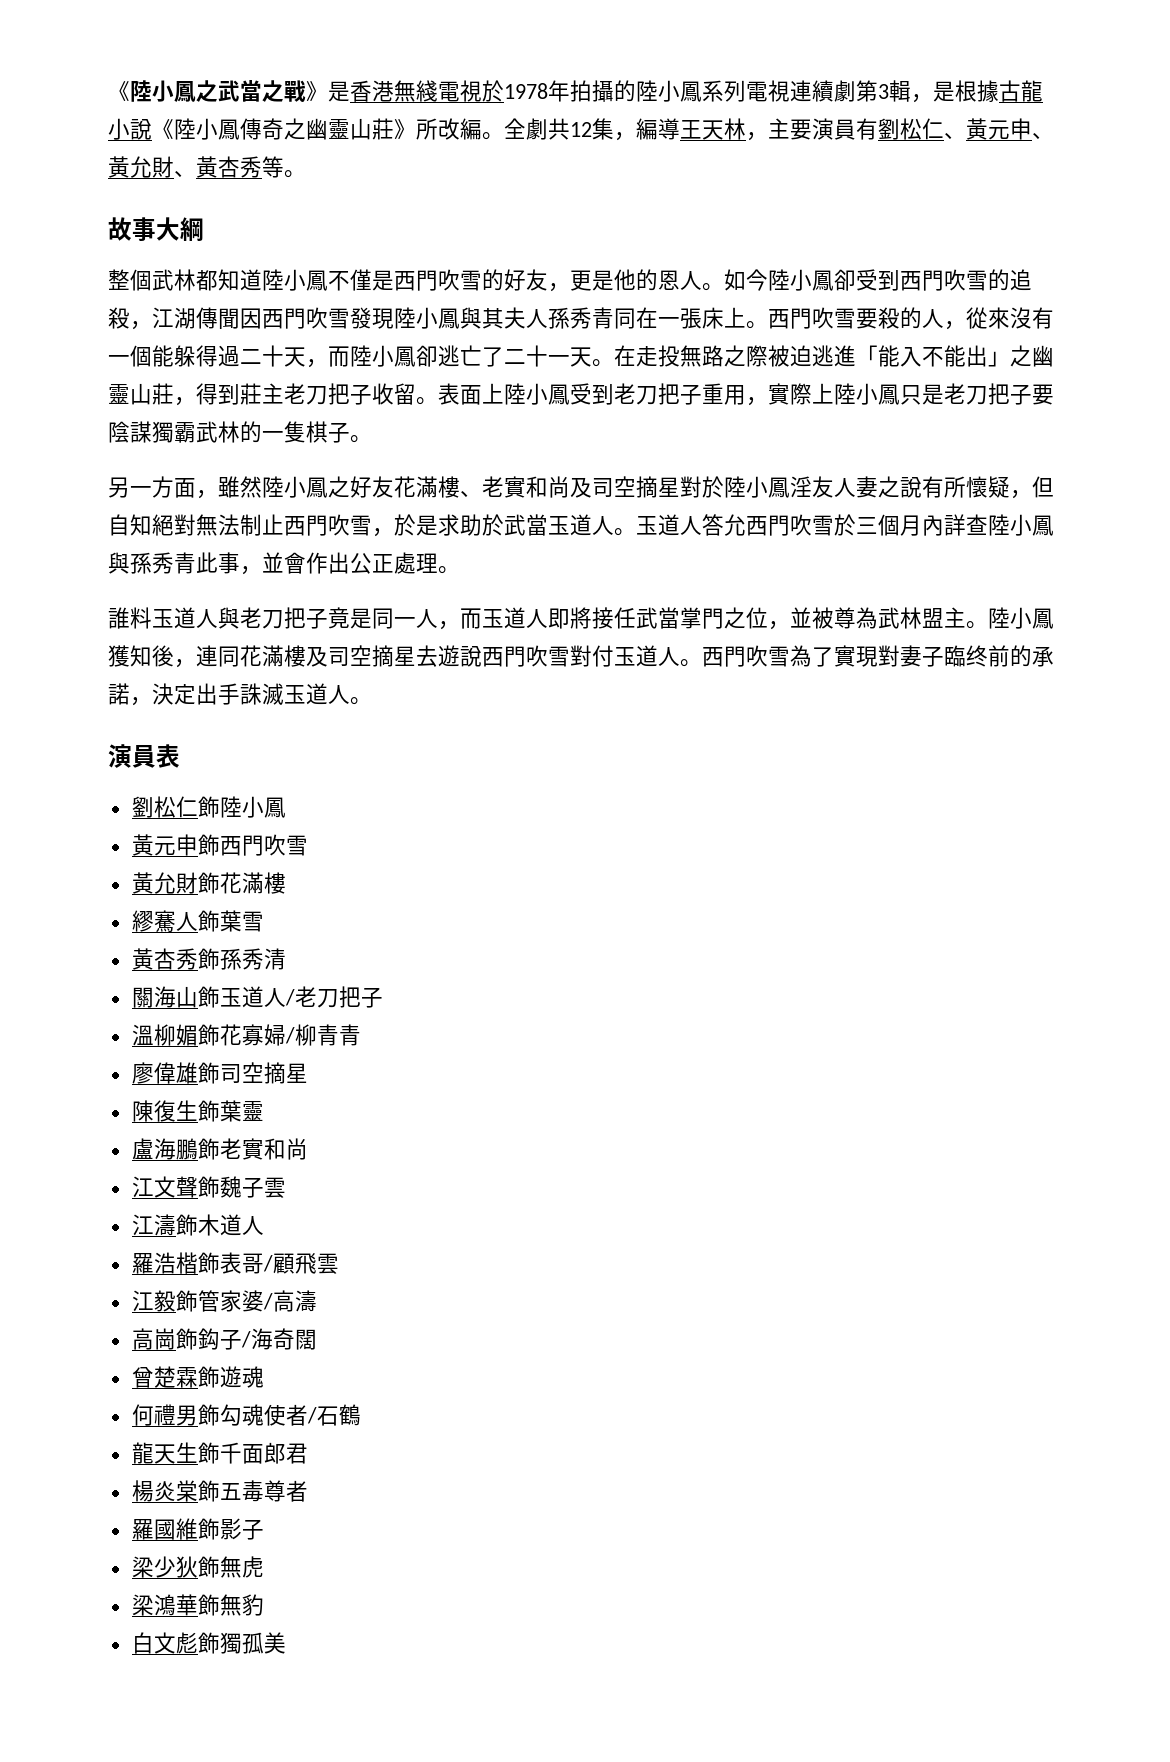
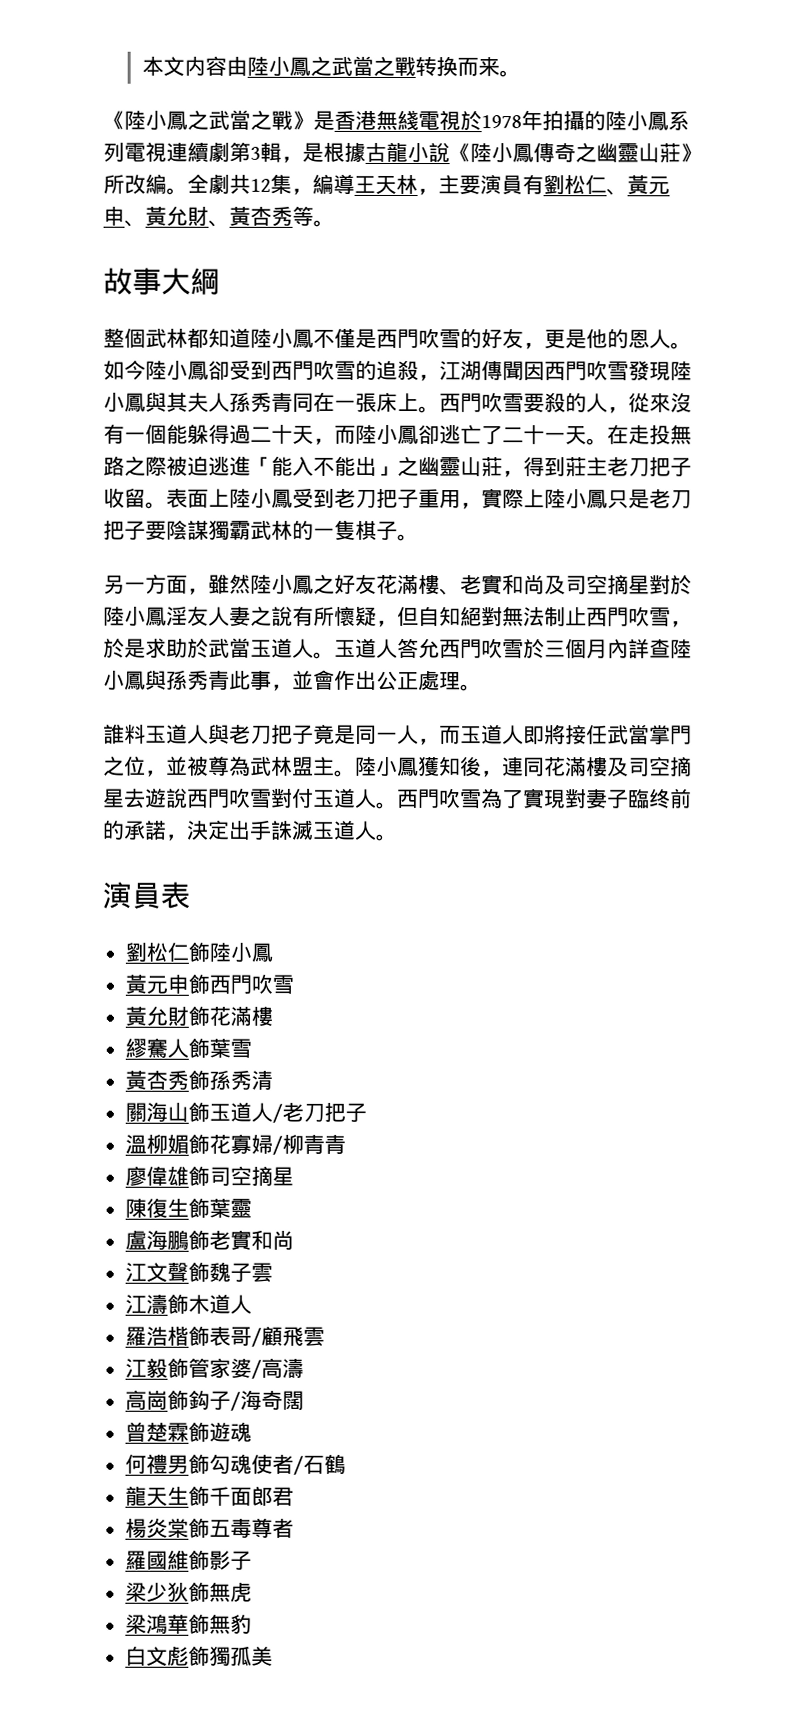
+ 本文内容由陸小鳳之武當之戰转换而来。

